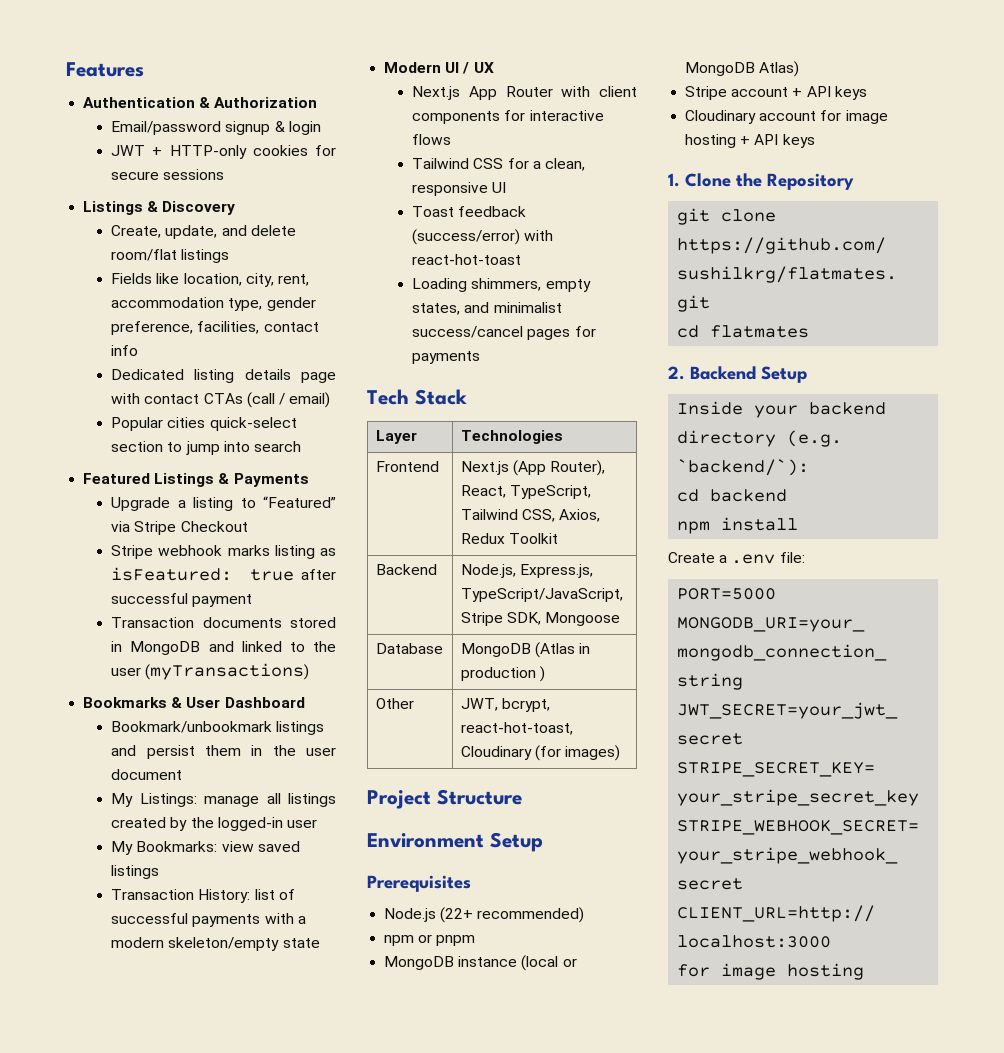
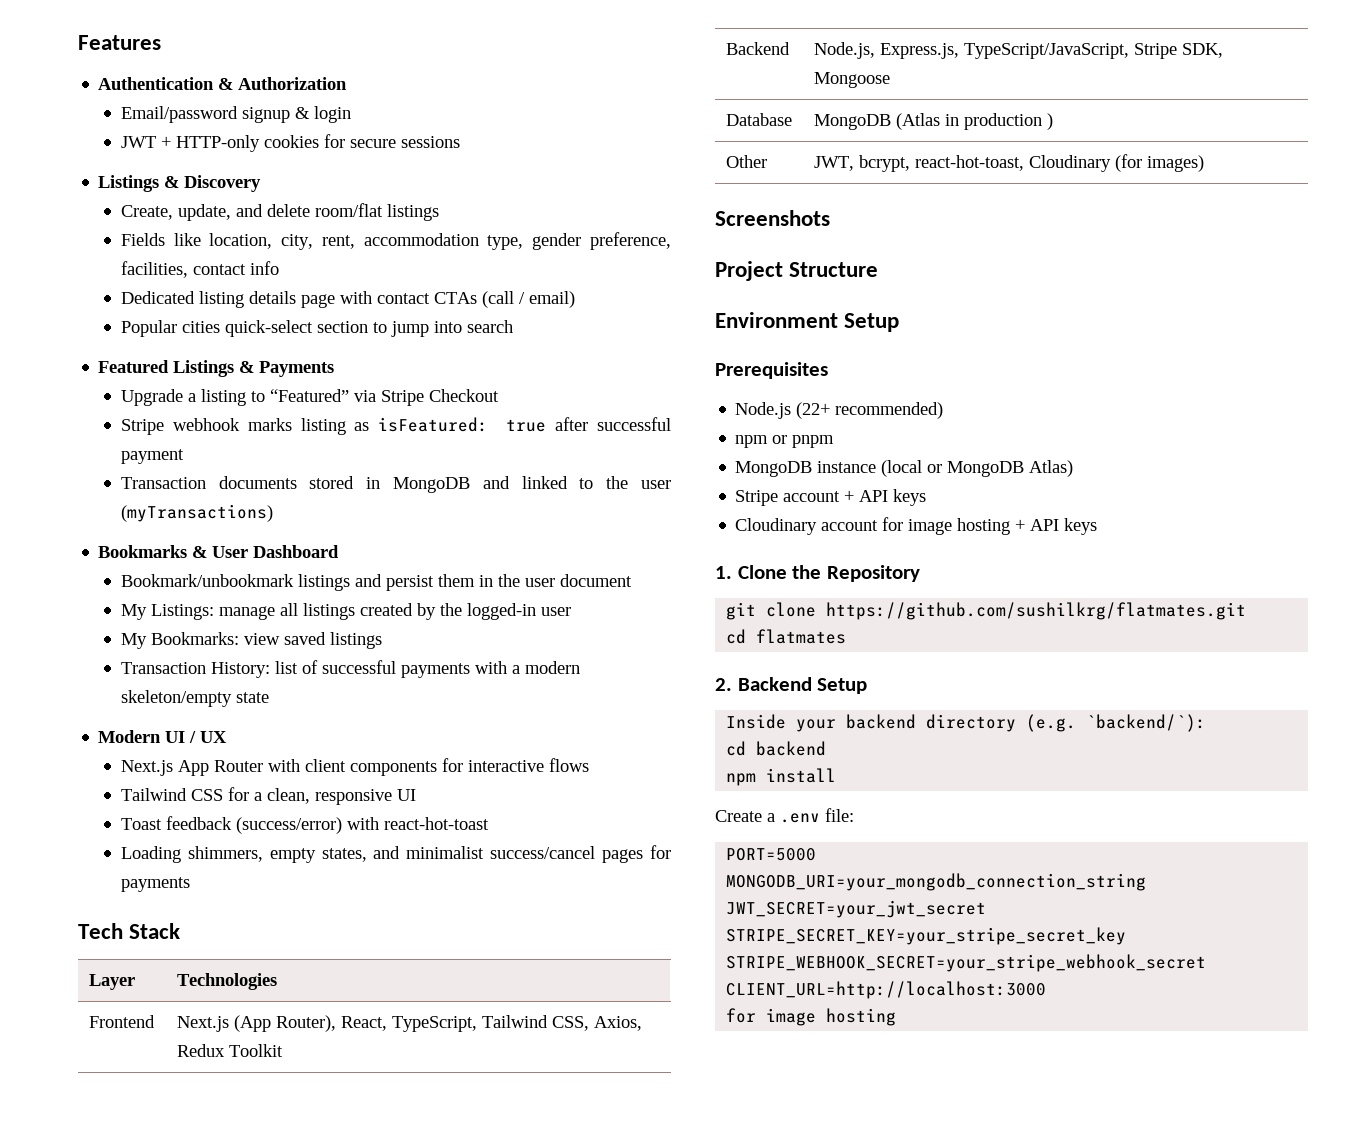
+ Screenshots

